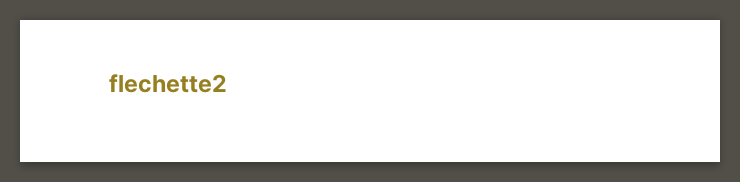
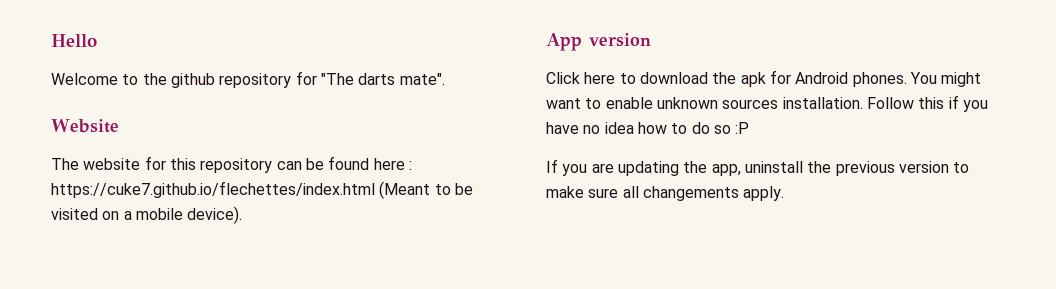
- flechette2
+ Hello
+ Welcome to the github repository for "The darts mate".
+ Website
+ The website for this repository can be found here : https://cuke7.github.io/flechettes/index.html (Meant to be visited on a mobile device).
+ App version
+ Click here to download the apk for Android phones. You might want to enable unknown sources installation. Follow this if you have no idea how to do so :P
+ If you are updating the app, uninstall the previous version to make sure all changements apply.

